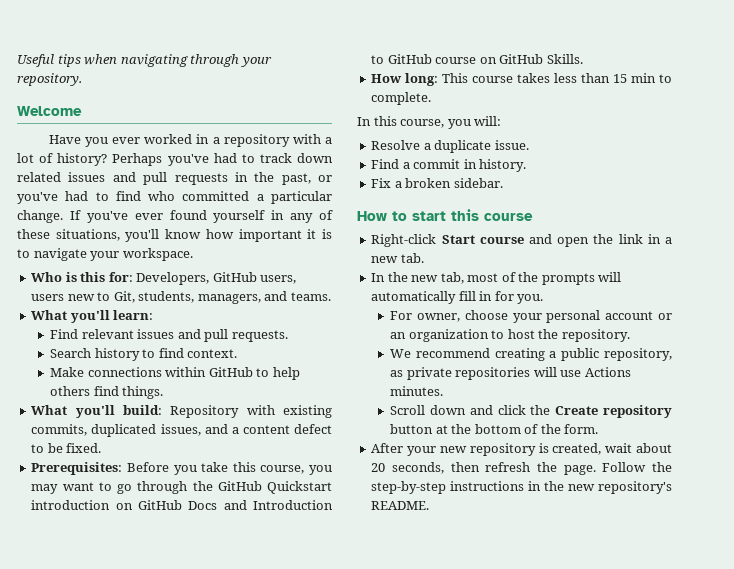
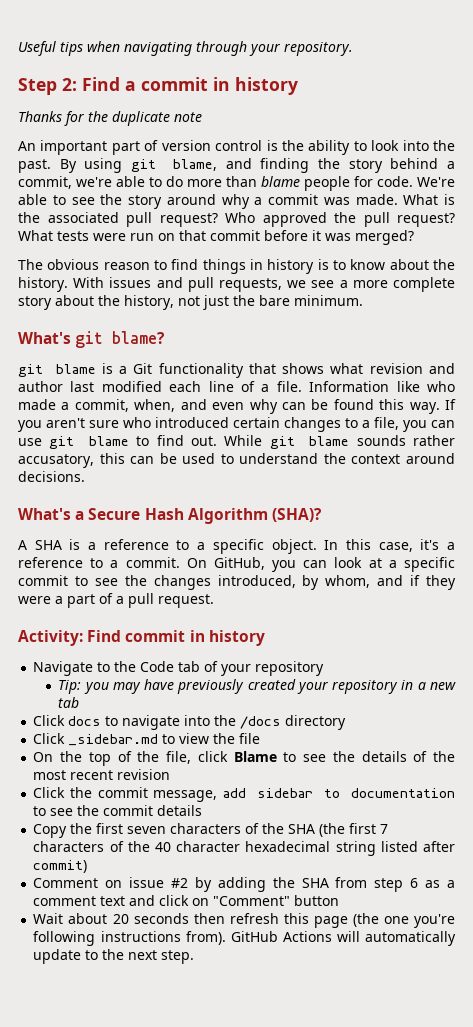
- Welcome
- Have you ever worked in a repository with a lot of history? Perhaps you've had to track down related issues and pull requests in the past, or you've had to find who committed a particular change. If you've ever found yourself in any of these situations, you'll know how important it is to navigate your workspace.
- Who is this for: Developers, GitHub users, users new to Git, students, managers, and teams.
- What you'll learn:
- Find relevant issues and pull requests.
- Search history to find context.
- Make connections within GitHub to help others find things.
- What you'll build: Repository with existing commits, duplicated issues, and a content defect to be fixed.
- Prerequisites: Before you take this course, you may want to go through the GitHub Quickstart introduction on GitHub Docs and Introduction to GitHub course on GitHub Skills.
- How long: This course takes less than 15 min to complete.
- In this course, you will:
- Resolve a duplicate issue.
- Find a commit in history.
- Fix a broken sidebar.
- How to start this course
- Right-click Start course and open the link in a new tab.
- In the new tab, most of the prompts will automatically fill in for you.
- For owner, choose your personal account or an organization to host the repository.
- We recommend creating a public repository, as private repositories will use Actions minutes.
- Scroll down and click the Create repository button at the bottom of the form.
- After your new repository is created, wait about 20 seconds, then refresh the page. Follow the step-by-step instructions in the new repository's README.
+ Step 2: Find a commit in history
+ Thanks for the duplicate note
+ An important part of version control is the ability to look into the past. By using git blame, and finding the story behind a commit, we're able to do more than blame people for code. We're able to see the story around why a commit was made. What is the associated pull request? Who approved the pull request? What tests were run on that commit before it was merged?
+ The obvious reason to find things in history is to know about the history. With issues and pull requests, we see a more complete story about the history, not just the bare minimum.
+ What's git blame?
+ git blame is a Git functionality that shows what revision and author last modified each line of a file. Information like who made a commit, when, and even why can be found this way. If you aren't sure who introduced certain changes to a file, you can use git blame to find out. While git blame sounds rather accusatory, this can be used to understand the context around decisions.
+ What's a Secure Hash Algorithm (SHA)?
+ A SHA is a reference to a specific object. In this case, it's a reference to a commit. On GitHub, you can look at a specific commit to see the changes introduced, by whom, and if they were a part of a pull request.
+ Activity: Find commit in history
+ Navigate to the Code tab of your repository
+ Tip: you may have previously created your repository in a new tab
+ Click docs to navigate into the /docs directory
+ Click _sidebar.md to view the file
+ On the top of the file, click Blame to see the details of the most recent revision
+ Click the commit message, add sidebar to documentation to see the commit details
+ Copy the first seven characters of the SHA (the first 7 characters of the 40 character hexadecimal string listed after commit)
+ Comment on issue #2 by adding the SHA from step 6 as a comment text and click on "Comment" button
+ Wait about 20 seconds then refresh this page (the one you're following instructions from). GitHub Actions will automatically update to the next step.

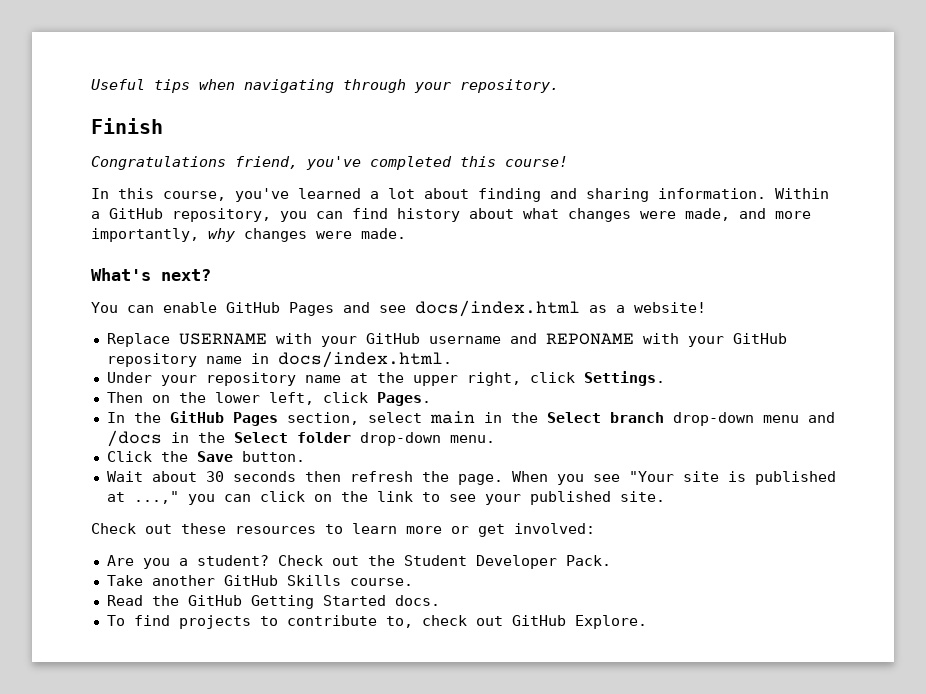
- Step 2: Find a commit in history
- Thanks for the duplicate note
- An important part of version control is the ability to look into the past. By using git blame, and finding the story behind a commit, we're able to do more than blame people for code. We're able to see the story around why a commit was made. What is the associated pull request? Who approved the pull request? What tests were run on that commit before it was merged?
- The obvious reason to find things in history is to know about the history. With issues and pull requests, we see a more complete story about the history, not just the bare minimum.
- What's git blame?
- git blame is a Git functionality that shows what revision and author last modified each line of a file. Information like who made a commit, when, and even why can be found this way. If you aren't sure who introduced certain changes to a file, you can use git blame to find out. While git blame sounds rather accusatory, this can be used to understand the context around decisions.
- What's a Secure Hash Algorithm (SHA)?
- A SHA is a reference to a specific object. In this case, it's a reference to a commit. On GitHub, you can look at a specific commit to see the changes introduced, by whom, and if they were a part of a pull request.
- Activity: Find commit in history
- Navigate to the Code tab of your repository
- Tip: you may have previously created your repository in a new tab
- Click docs to navigate into the /docs directory
- Click _sidebar.md to view the file
- On the top of the file, click Blame to see the details of the most recent revision
- Click the commit message, add sidebar to documentation to see the commit details
- Copy the first seven characters of the SHA (the first 7 characters of the 40 character hexadecimal string listed after commit)
- Comment on issue #2 by adding the SHA from step 6 as a comment text and click on "Comment" button
+ Finish
+ Congratulations friend, you've completed this course!
+ In this course, you've learned a lot about finding and sharing information. Within a GitHub repository, you can find history about what changes were made, and more importantly, why changes were made.
+ What's next?
+ You can enable GitHub Pages and see docs/index.html as a website!
+ Replace USERNAME with your GitHub username and REPONAME with your GitHub repository name in docs/index.html.
+ Under your repository name at the upper right, click Settings.
+ Then on the lower left, click Pages.
+ In the GitHub Pages section, select main in the Select branch drop-down menu and /docs in the Select folder drop-down menu.
+ Click the Save button.
- Wait about 20 seconds then refresh this page (the one you're following instructions from). GitHub Actions will automatically update to the next step.
+ Wait about 30 seconds then refresh the page. When you see "Your site is published at ...," you can click on the link to see your published site.
+ Check out these resources to learn more or get involved:
+ Are you a student? Check out the Student Developer Pack.
+ Take another GitHub Skills course.
+ Read the GitHub Getting Started docs.
+ To find projects to contribute to, check out GitHub Explore.

